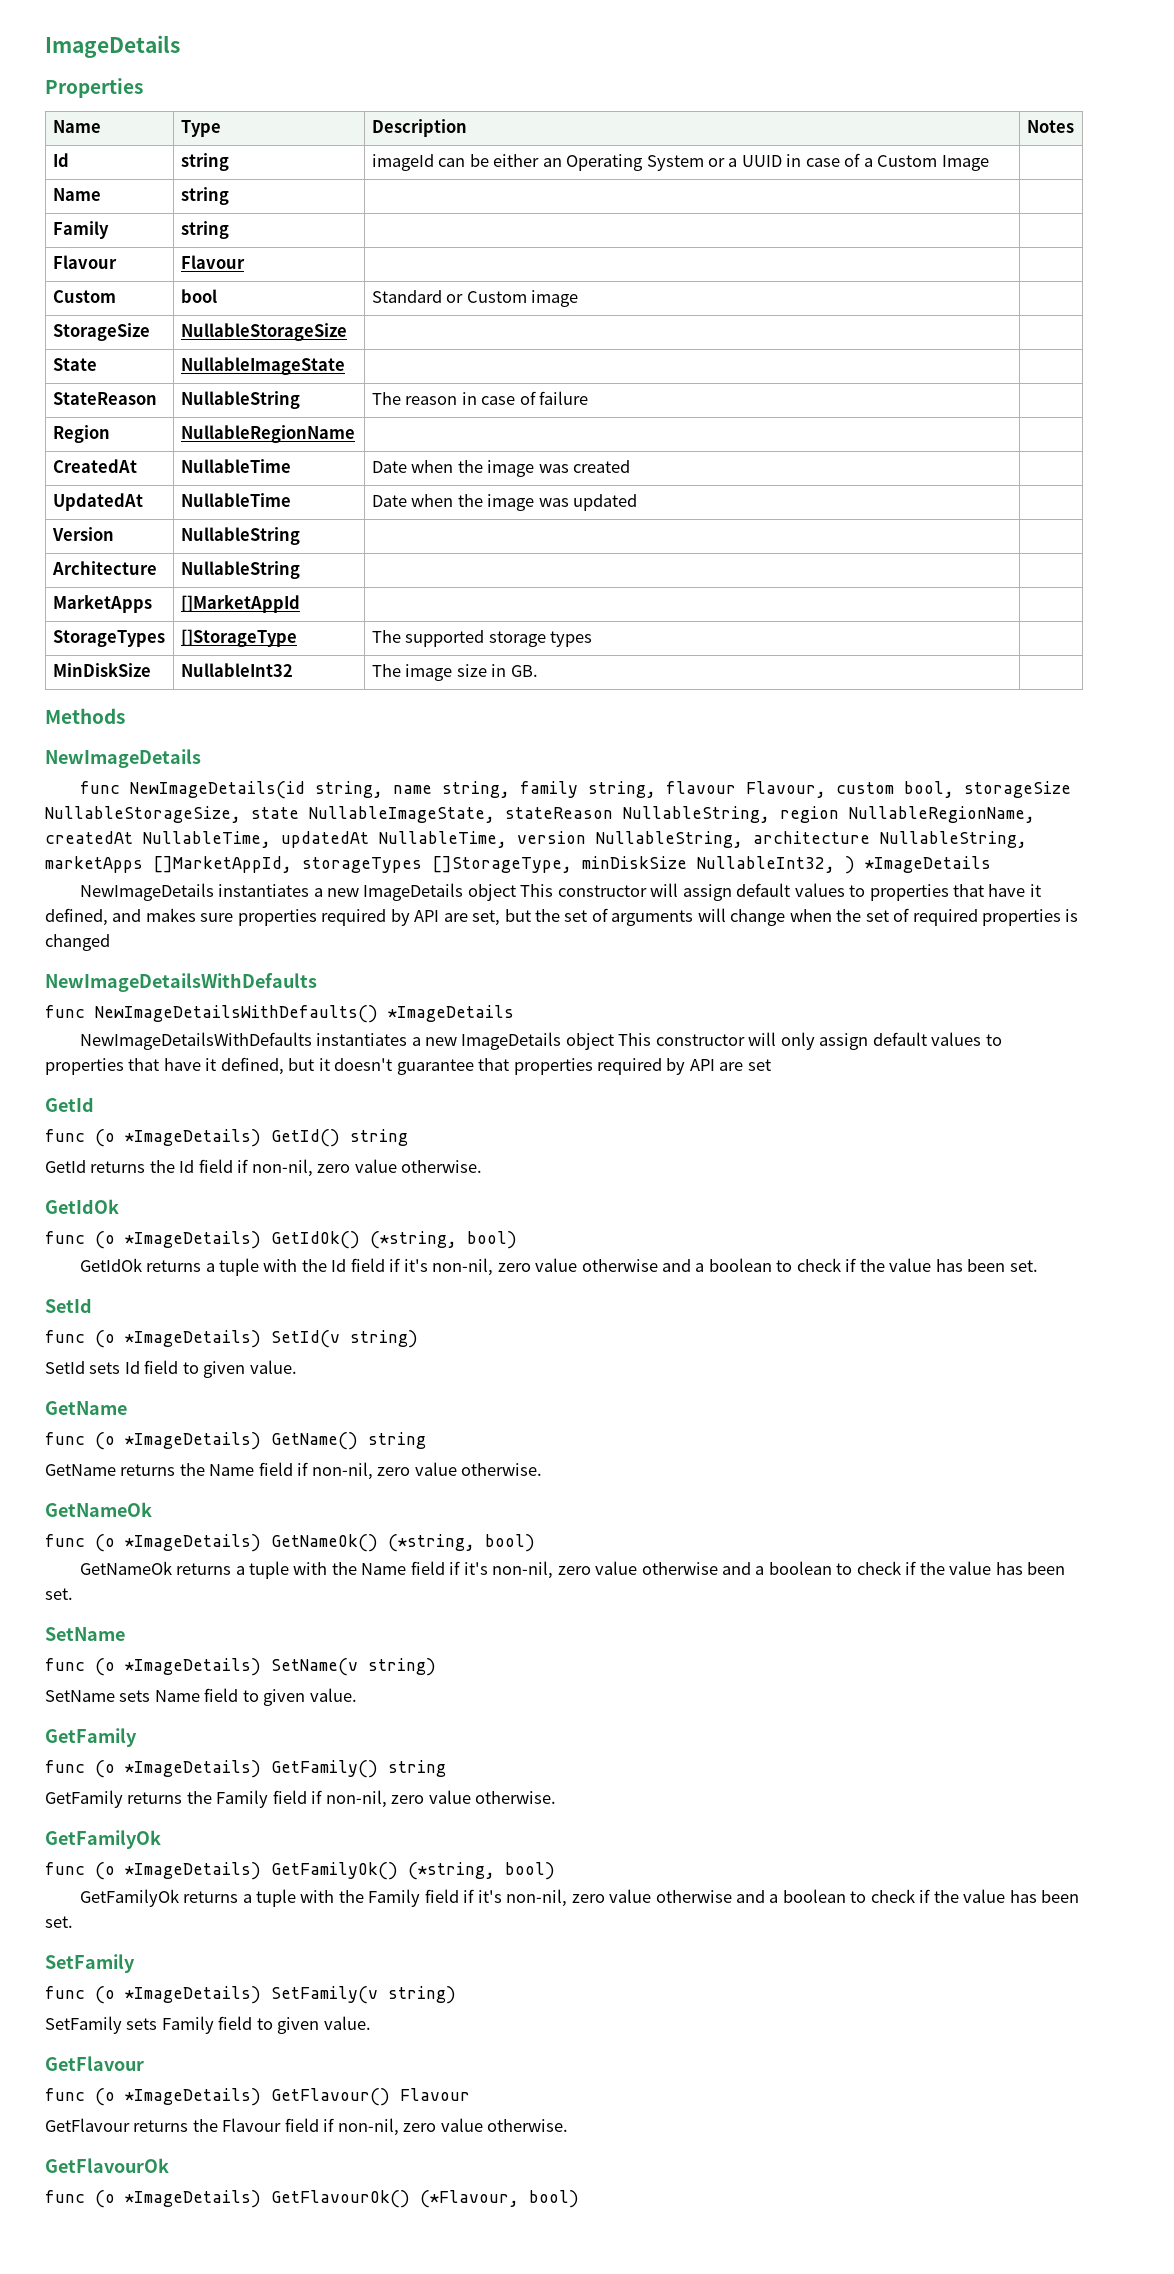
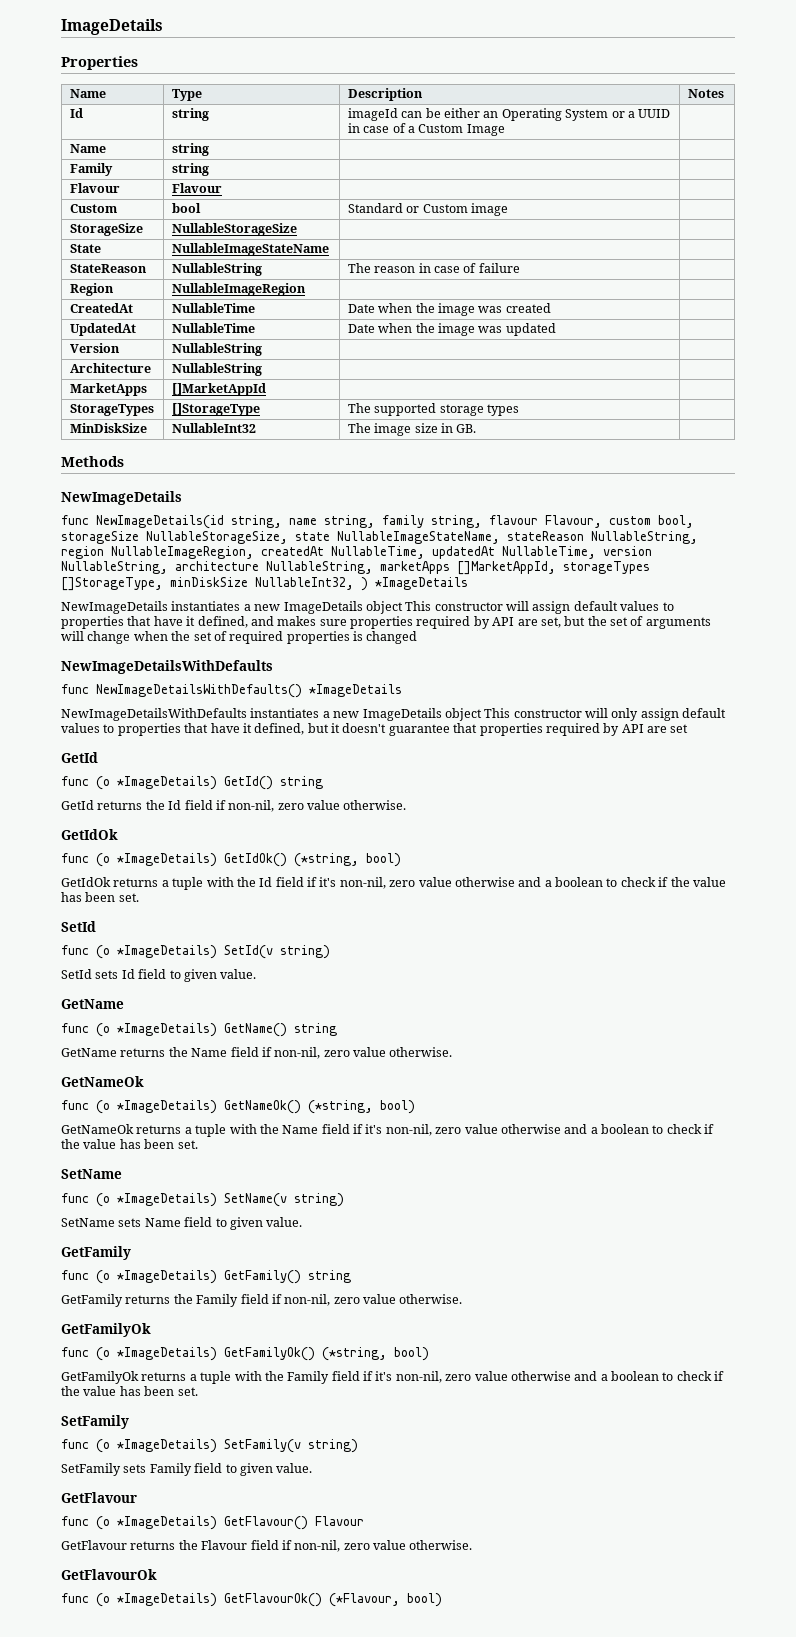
- State | NullableImageState | |
+ State | NullableImageStateName | |
- Region | NullableRegionName | |
+ Region | NullableImageRegion | |
- func NewImageDetails(id string, name string, family string, flavour Flavour, custom bool, storageSize NullableStorageSize, state NullableImageState, stateReason NullableString, region NullableRegionName, createdAt NullableTime, updatedAt NullableTime, version NullableString, architecture NullableString, marketApps []MarketAppId, storageTypes []StorageType, minDiskSize NullableInt32, ) *ImageDetails
+ func NewImageDetails(id string, name string, family string, flavour Flavour, custom bool, storageSize NullableStorageSize, state NullableImageStateName, stateReason NullableString, region NullableImageRegion, createdAt NullableTime, updatedAt NullableTime, version NullableString, architecture NullableString, marketApps []MarketAppId, storageTypes []StorageType, minDiskSize NullableInt32, ) *ImageDetails

